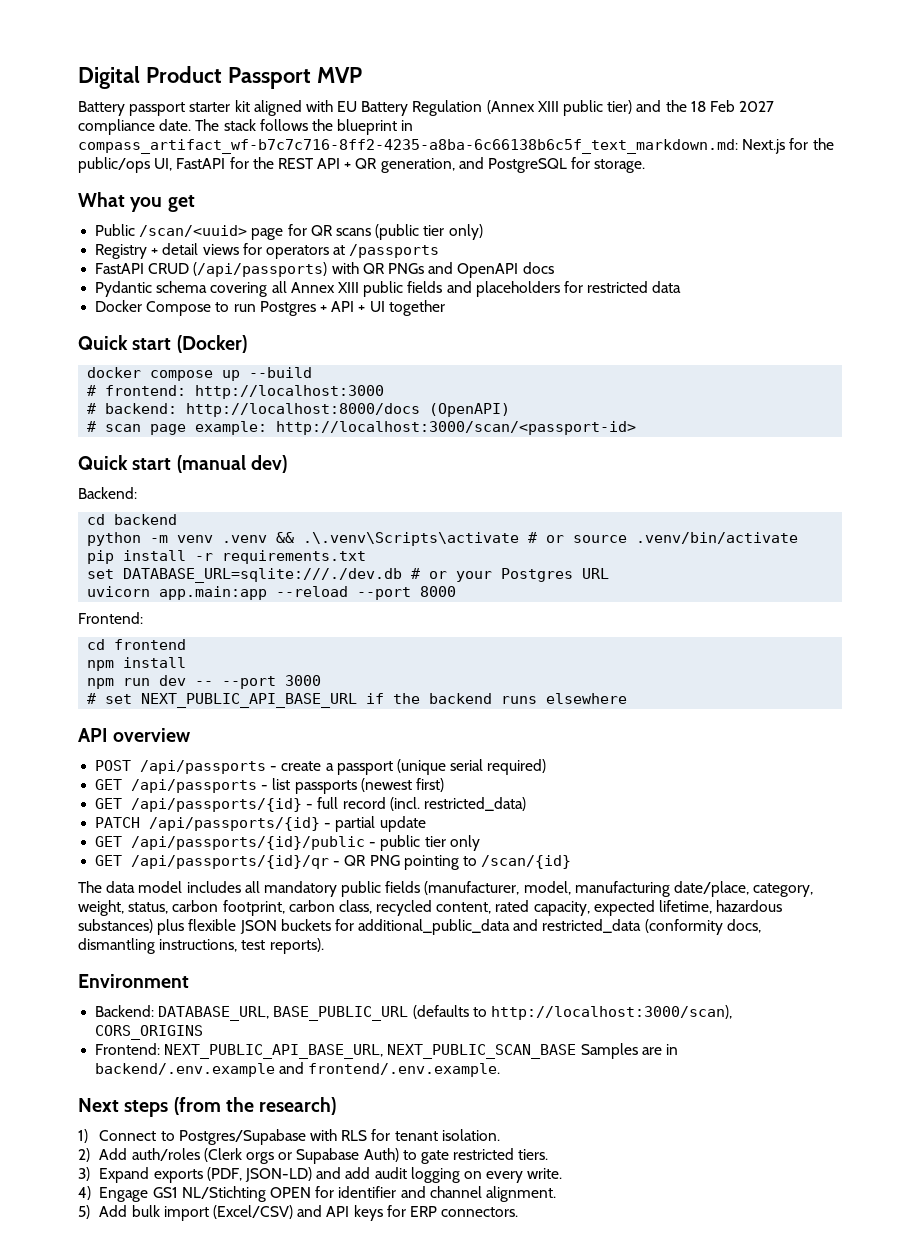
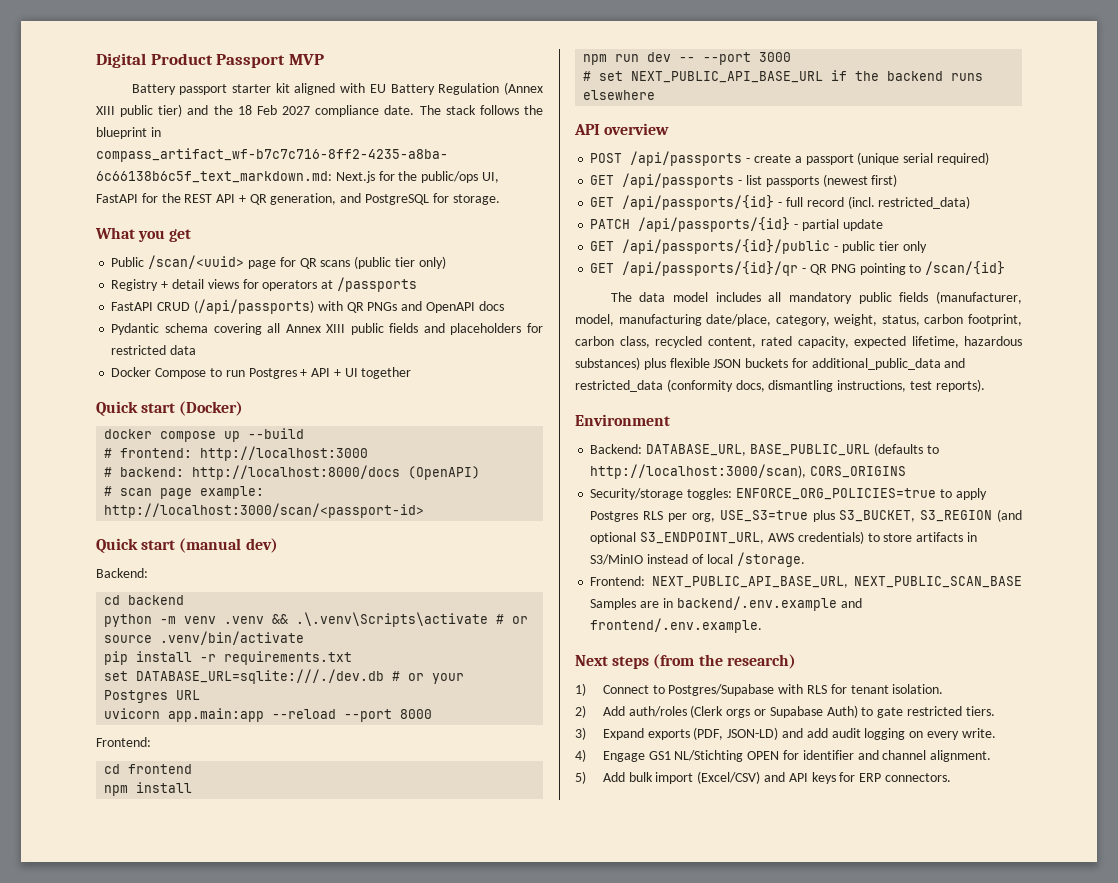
+ Security/storage toggles: ENFORCE_ORG_POLICIES=true to apply Postgres RLS per org, USE_S3=true plus S3_BUCKET, S3_REGION (and optional S3_ENDPOINT_URL, AWS credentials) to store artifacts in S3/MinIO instead of local /storage.

